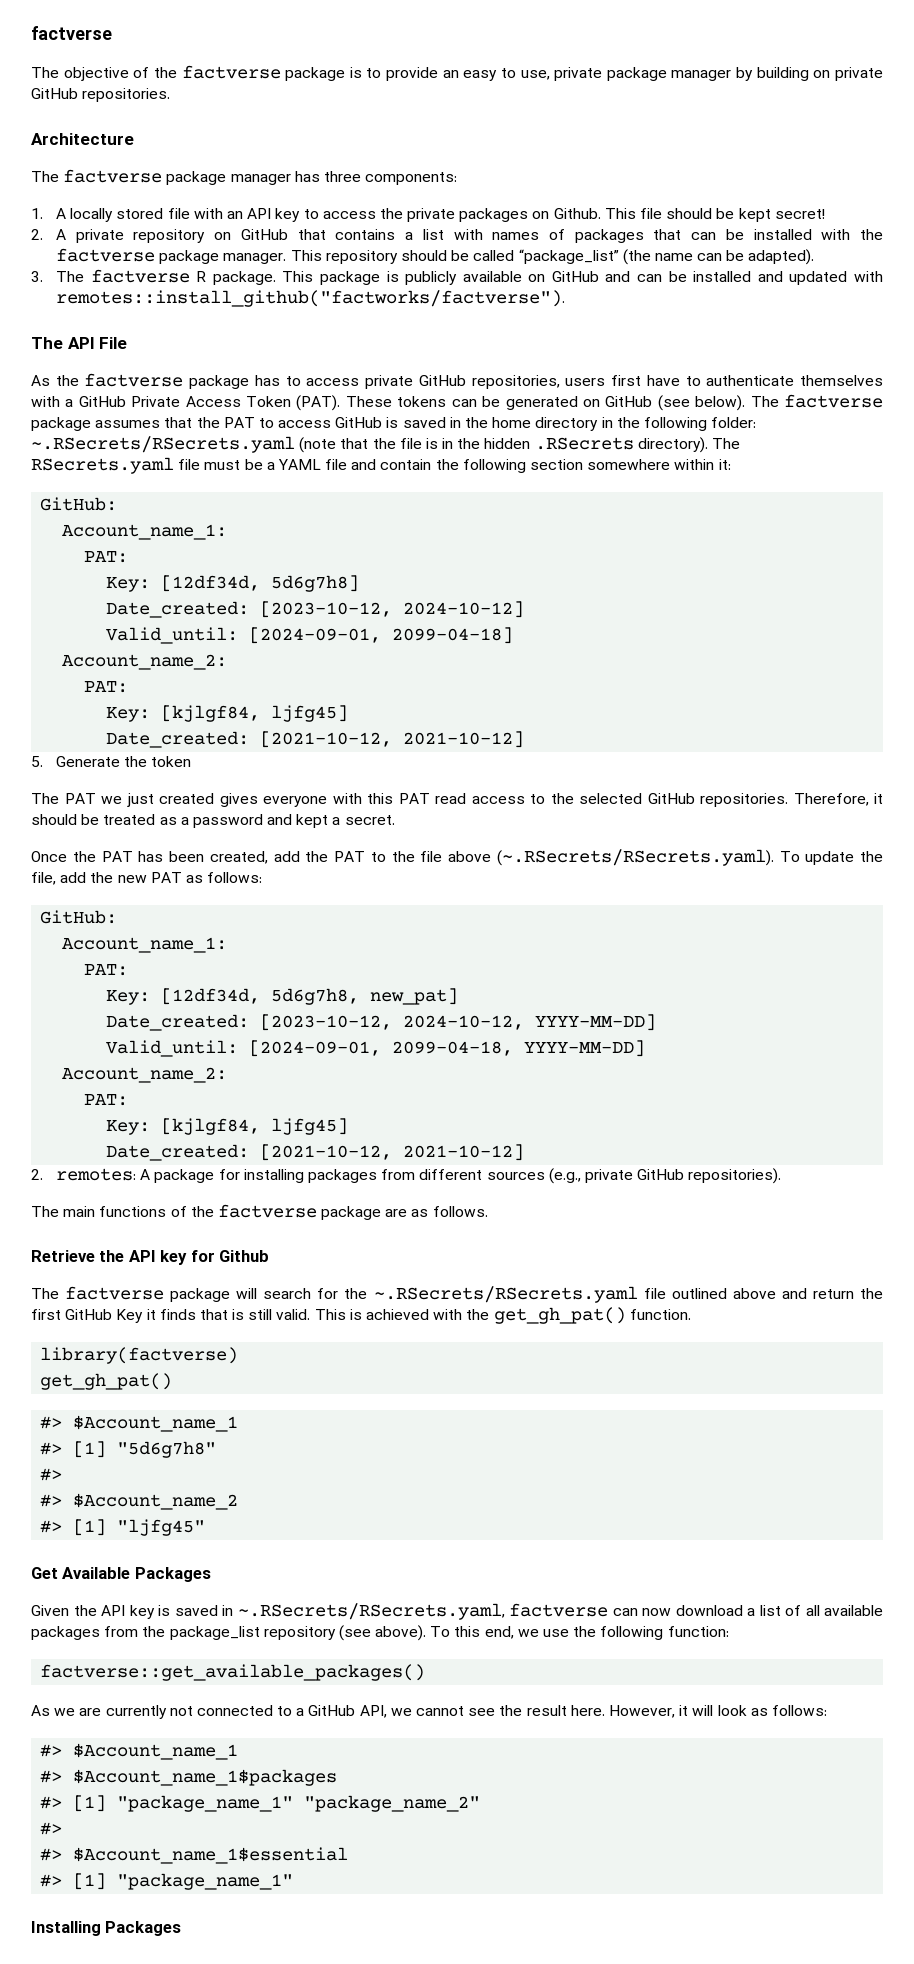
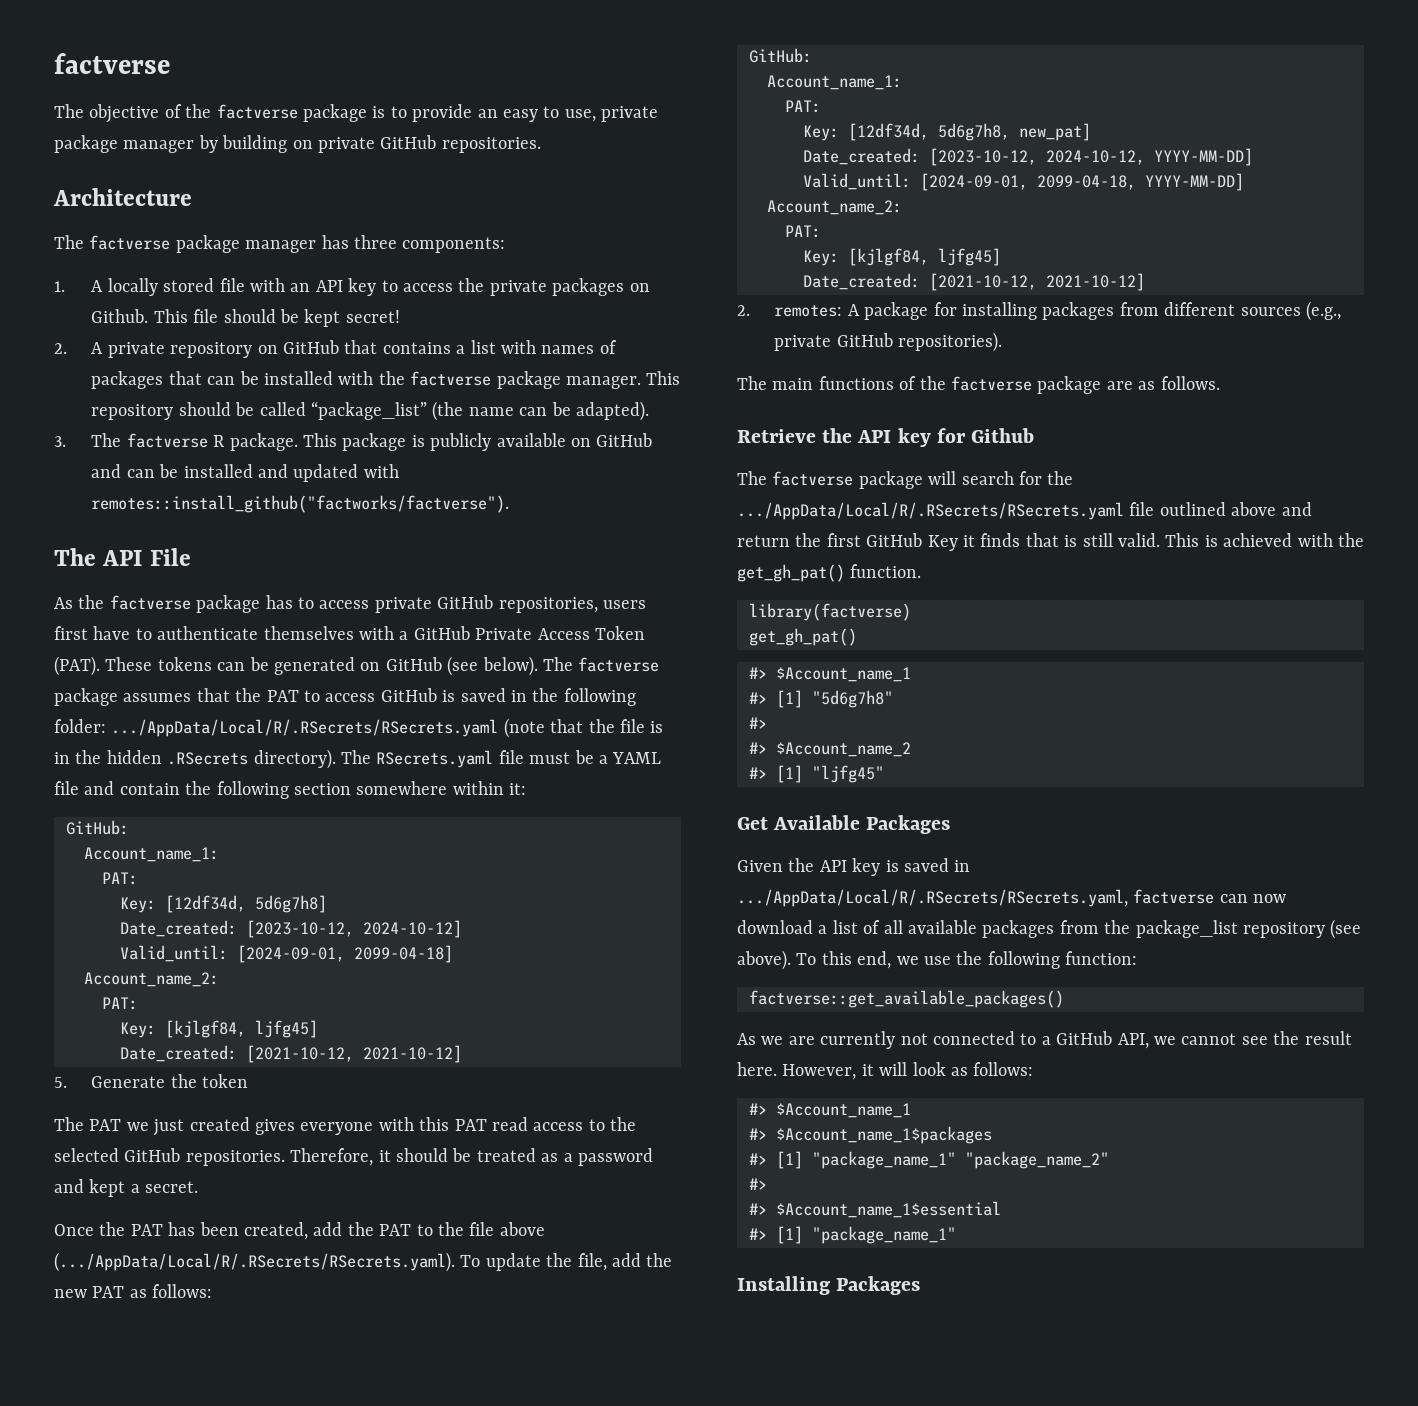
- The factverse package assumes that the PAT to access GitHub is saved in the home directory in the following folder: ~.RSecrets/RSecrets.yaml (note that the file is in the hidden .RSecrets directory).
+ The factverse package assumes that the PAT to access GitHub is saved in the following folder: .../AppData/Local/R/.RSecrets/RSecrets.yaml (note that the file is in the hidden .RSecrets directory).
- Once the PAT has been created, add the PAT to the file above (~.RSecrets/RSecrets.yaml). To update the file, add the new PAT as follows:
+ Once the PAT has been created, add the PAT to the file above (.../AppData/Local/R/.RSecrets/RSecrets.yaml). To update the file, add the new PAT as follows:
- The factverse package will search for the ~.RSecrets/RSecrets.yaml file outlined above and return the first GitHub Key it finds that is still valid.
+ The factverse package will search for the .../AppData/Local/R/.RSecrets/RSecrets.yaml file outlined above and return the first GitHub Key it finds that is still valid.
- Given the API key is saved in ~.RSecrets/RSecrets.yaml, factverse can now download a list of all available packages from the package_list repository (see above).
+ Given the API key is saved in .../AppData/Local/R/.RSecrets/RSecrets.yaml, factverse can now download a list of all available packages from the package_list repository (see above).

